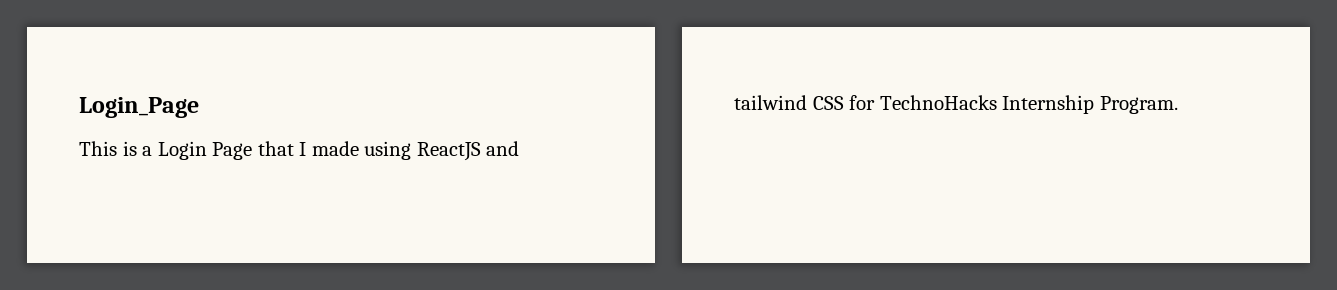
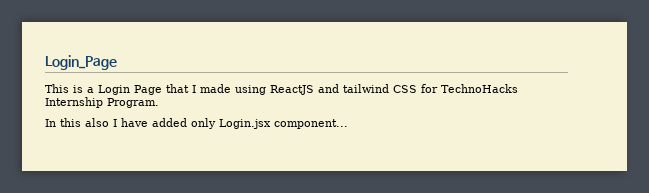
+ In this also I have added only Login.jsx component...

